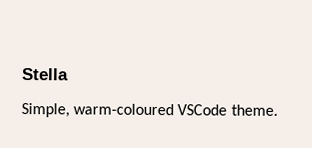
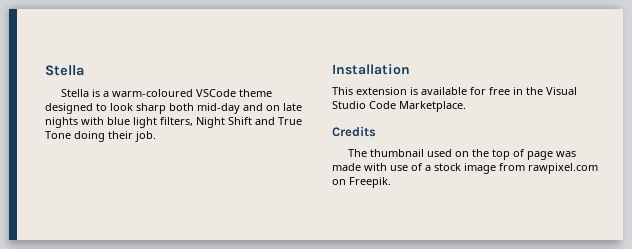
- Simple, warm-coloured VSCode theme.
+ Stella is a warm-coloured VSCode theme designed to look sharp both mid-day and on late nights with blue light filters, Night Shift and True Tone doing their job.
+ Installation
+ This extension is available for free in the Visual Studio Code Marketplace.
+ Credits
+ The thumbnail used on the top of page was made with use of a stock image from rawpixel.com on Freepik.

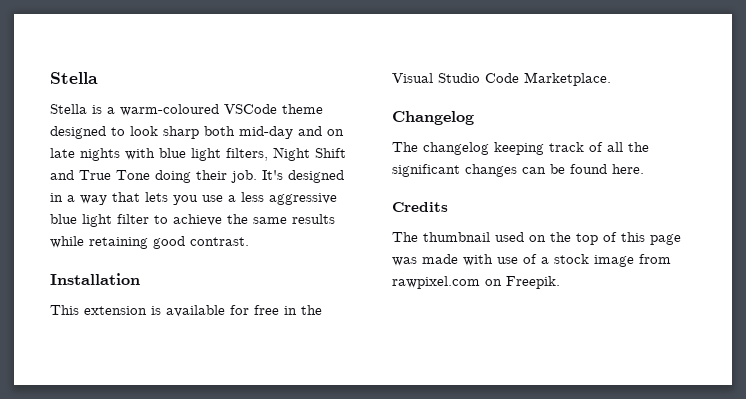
+ It's designed in a way that lets you use a less aggressive blue light filter to achieve the same results while retaining good contrast.
+ Changelog
+ The changelog keeping track of all the significant changes can be found here.
- The thumbnail used on the top of page was made with use of a stock image from rawpixel.com on Freepik.
+ The thumbnail used on the top of this page was made with use of a stock image from rawpixel.com on Freepik.

